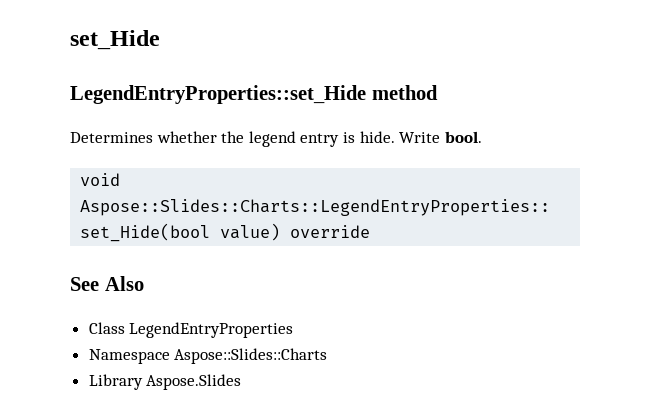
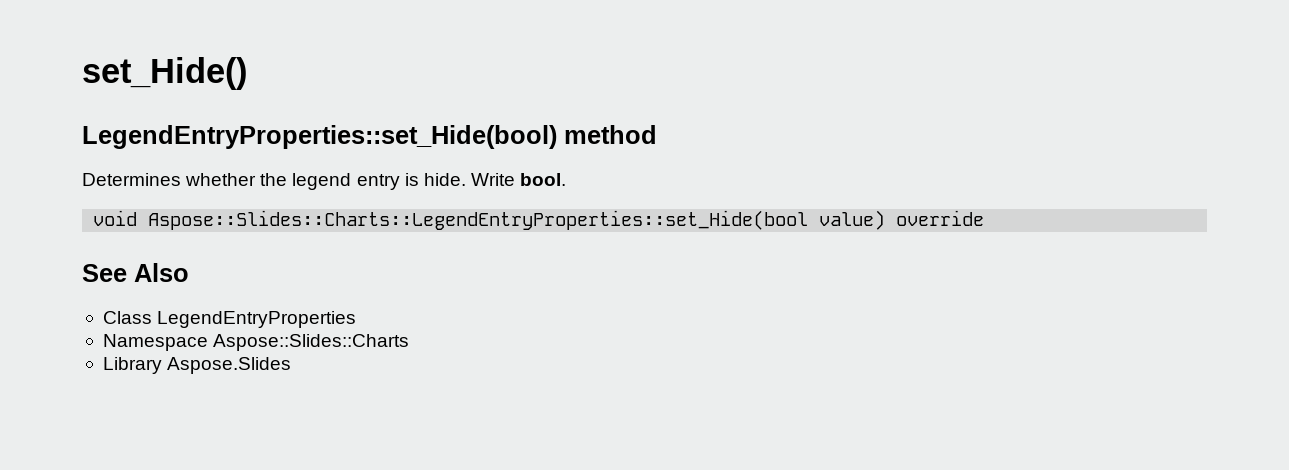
- set_Hide
- LegendEntryProperties::set_Hide method
+ set_Hide()
+ LegendEntryProperties::set_Hide(bool) method

